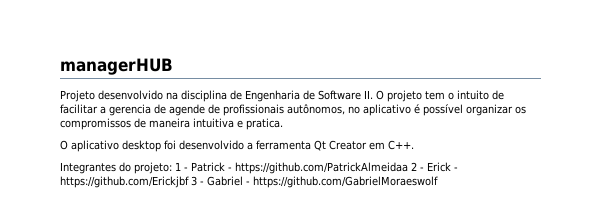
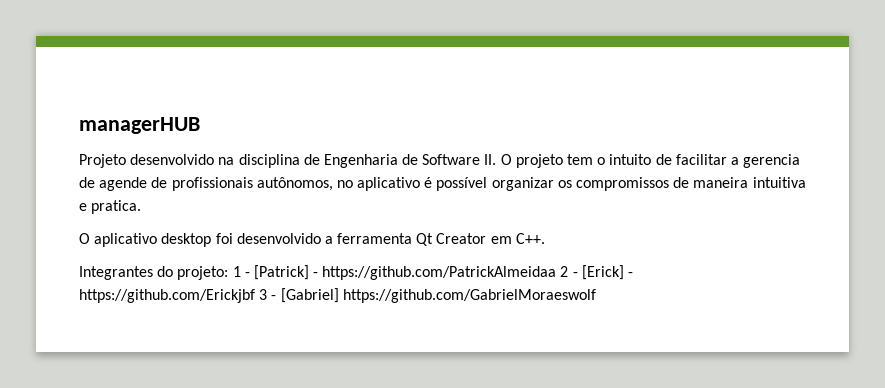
- Integrantes do projeto: 1 - Patrick - https://github.com/PatrickAlmeidaa 2 - Erick - https://github.com/Erickjbf 3 - Gabriel - https://github.com/GabrielMoraeswolf
+ Integrantes do projeto: 1 - [Patrick] - https://github.com/PatrickAlmeidaa 2 - [Erick] - https://github.com/Erickjbf 3 - [Gabriel] https://github.com/GabrielMoraeswolf

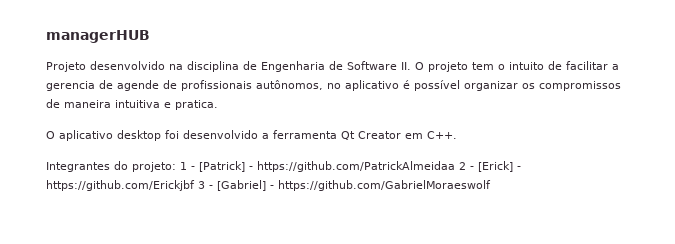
- Integrantes do projeto: 1 - [Patrick] - https://github.com/PatrickAlmeidaa 2 - [Erick] - https://github.com/Erickjbf 3 - [Gabriel] https://github.com/GabrielMoraeswolf
+ Integrantes do projeto: 1 - [Patrick] - https://github.com/PatrickAlmeidaa 2 - [Erick] - https://github.com/Erickjbf 3 - [Gabriel] - https://github.com/GabrielMoraeswolf

